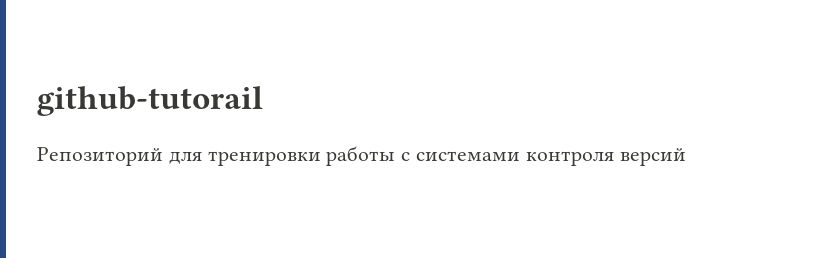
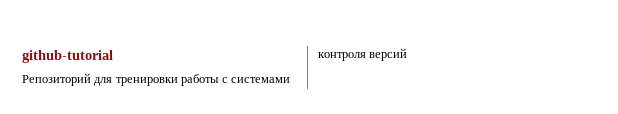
- github-tutorail
+ github-tutorial

